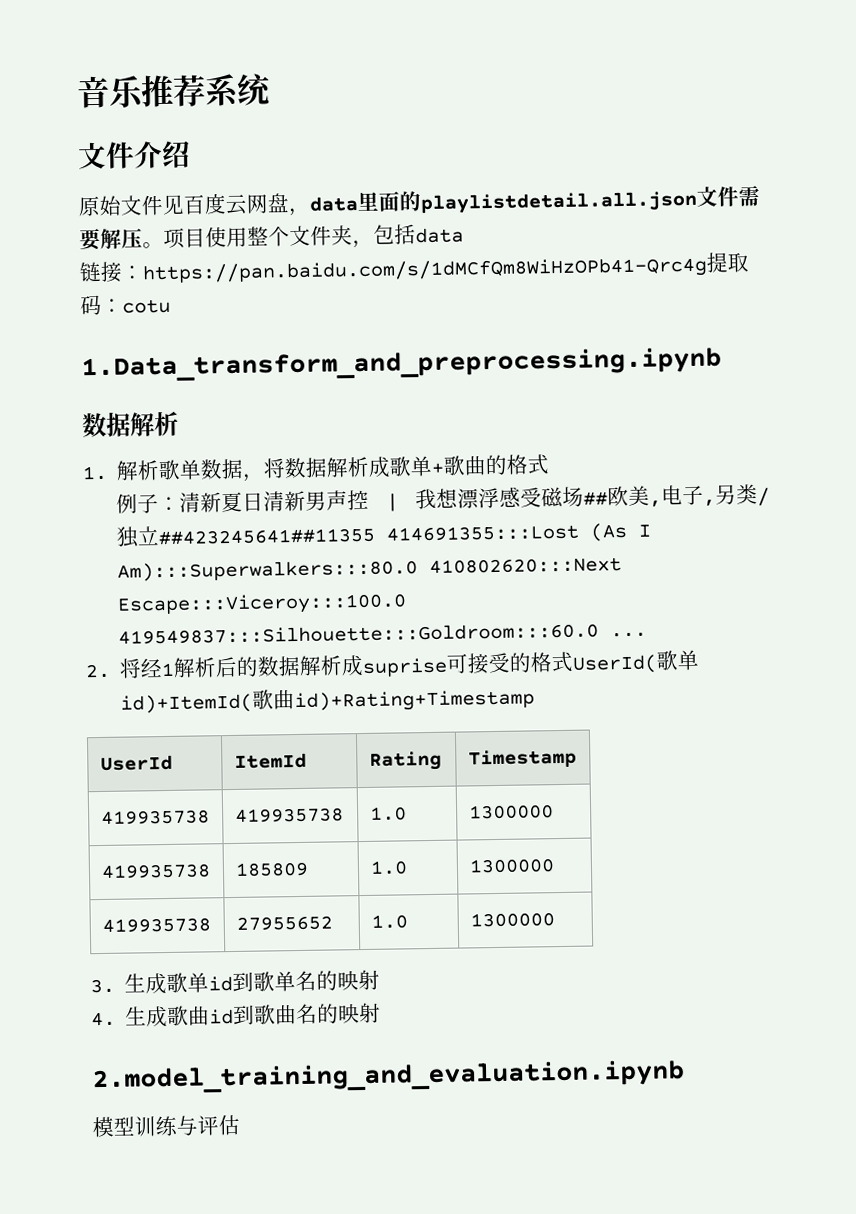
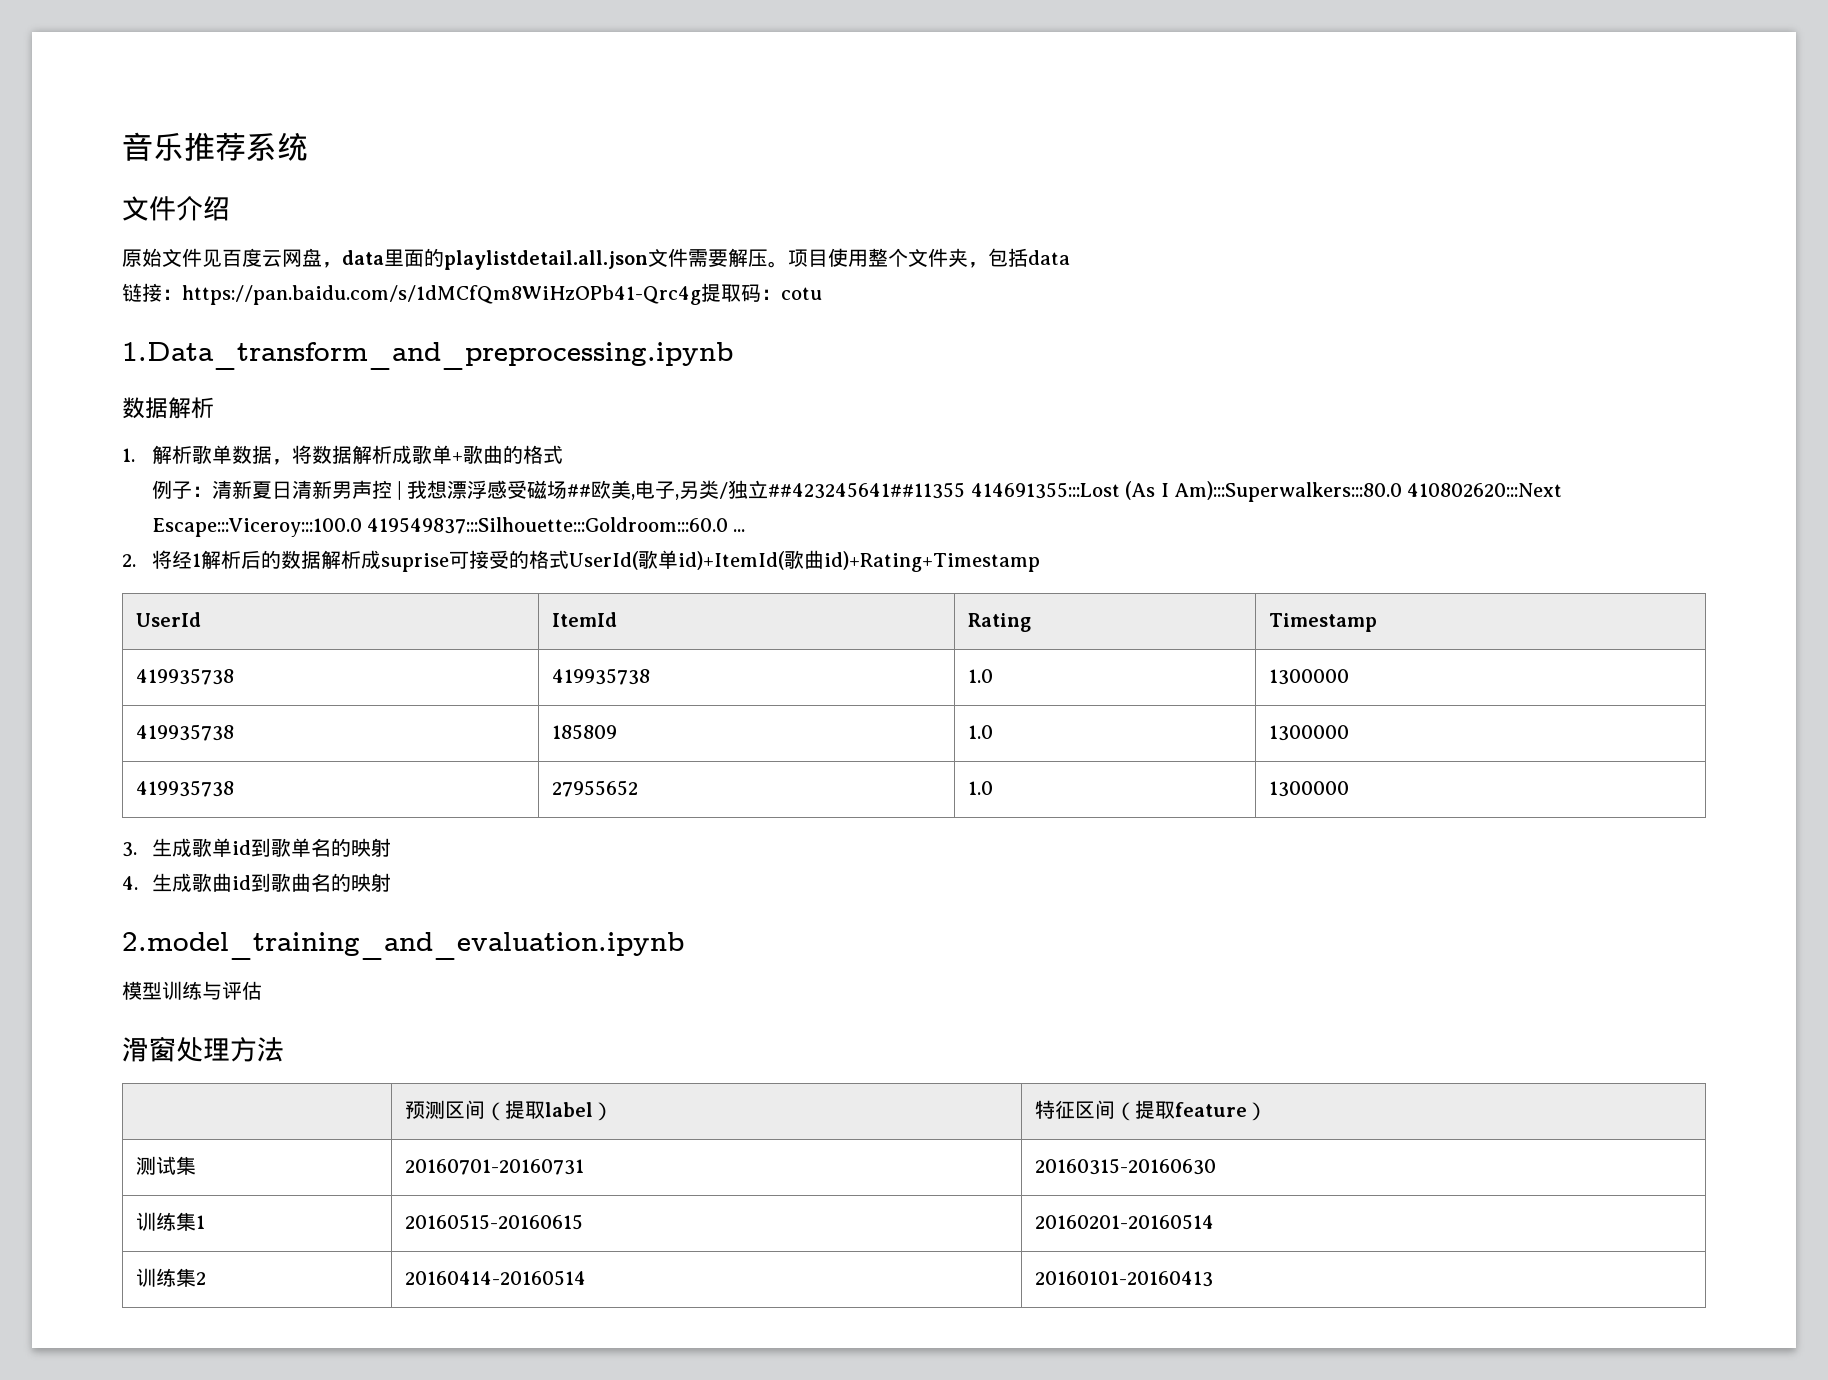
+ 滑窗处理方法
+ | 预测区间（提取label） | 特征区间（提取feature）
+ 测试集 | 20160701-20160731 | 20160315-20160630
+ 训练集1 | 20160515-20160615 | 20160201-20160514
+ 训练集2 | 20160414-20160514 | 20160101-20160413

